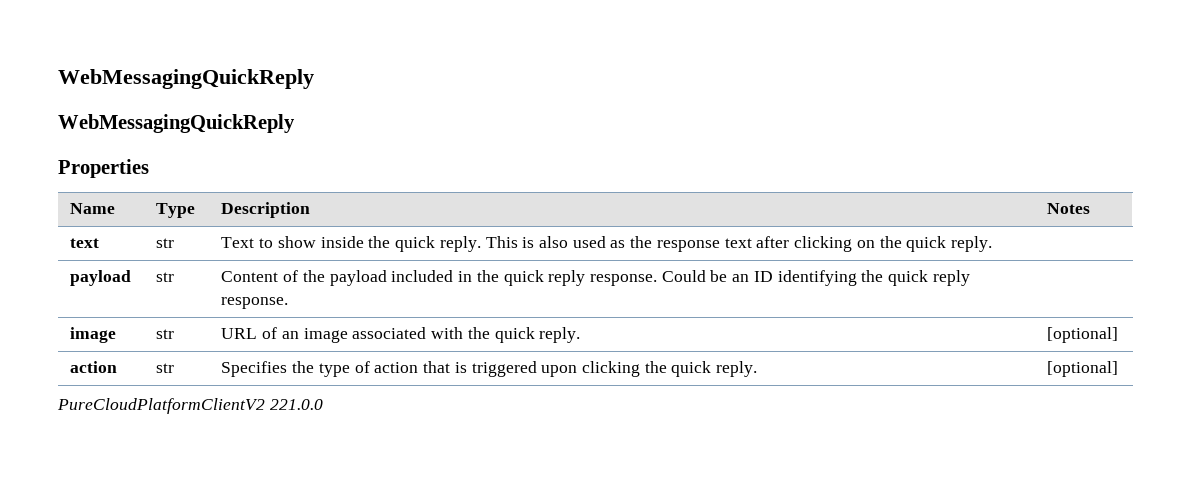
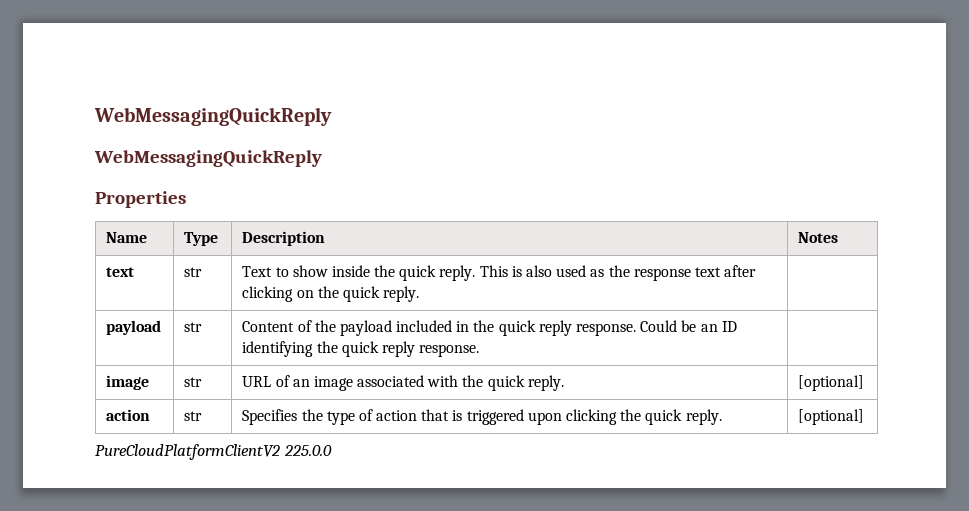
- PureCloudPlatformClientV2 221.0.0
+ PureCloudPlatformClientV2 225.0.0

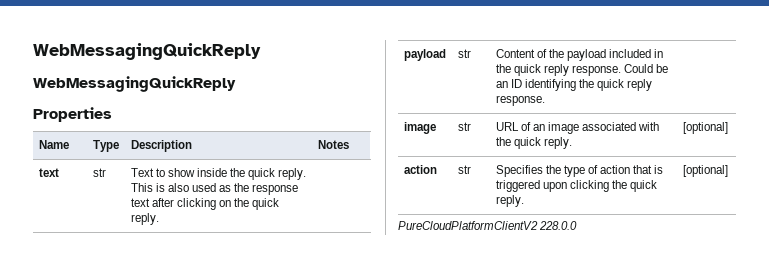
- PureCloudPlatformClientV2 225.0.0
+ PureCloudPlatformClientV2 228.0.0

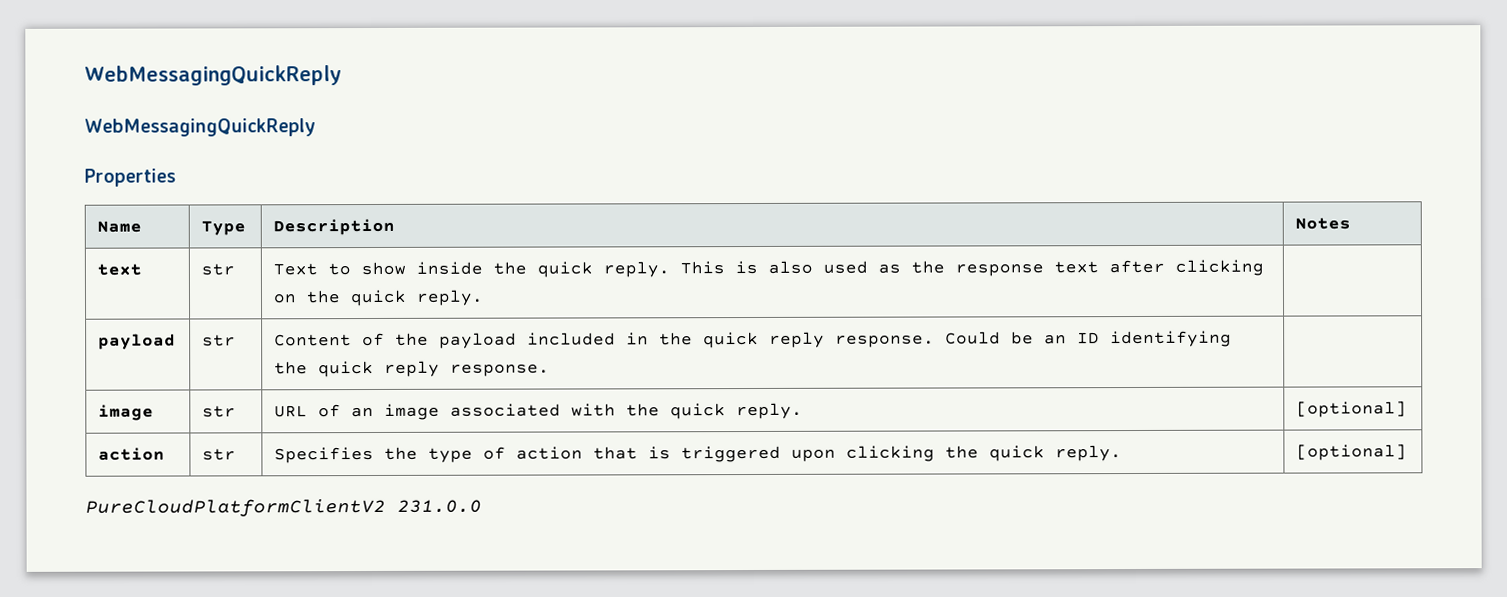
- PureCloudPlatformClientV2 228.0.0
+ PureCloudPlatformClientV2 231.0.0

